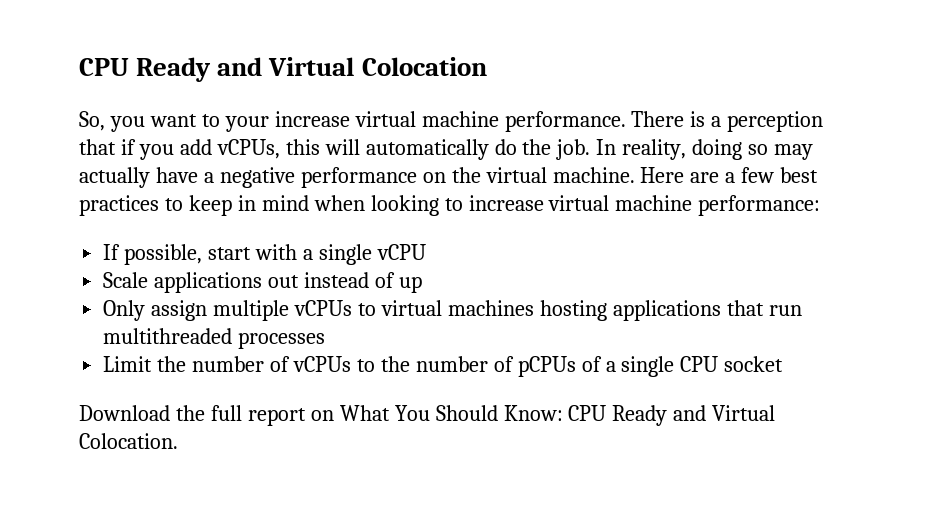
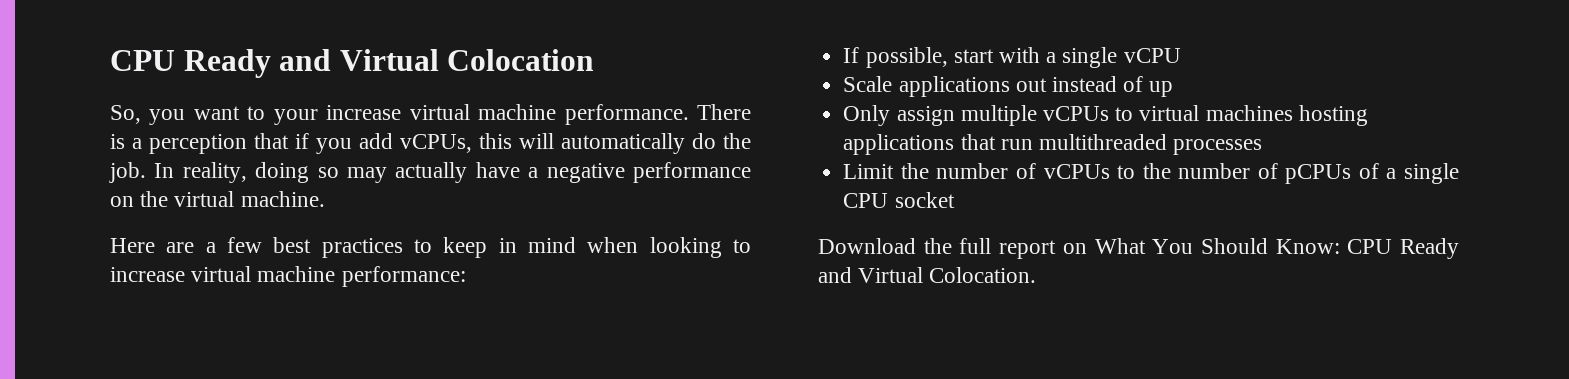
- In reality, doing so may actually have a negative performance on the virtual machine. Here are a few best practices to keep in mind when looking to increase virtual machine performance:
+ In reality, doing so may actually have a negative performance on the virtual machine.
+ Here are a few best practices to keep in mind when looking to increase virtual machine performance:

